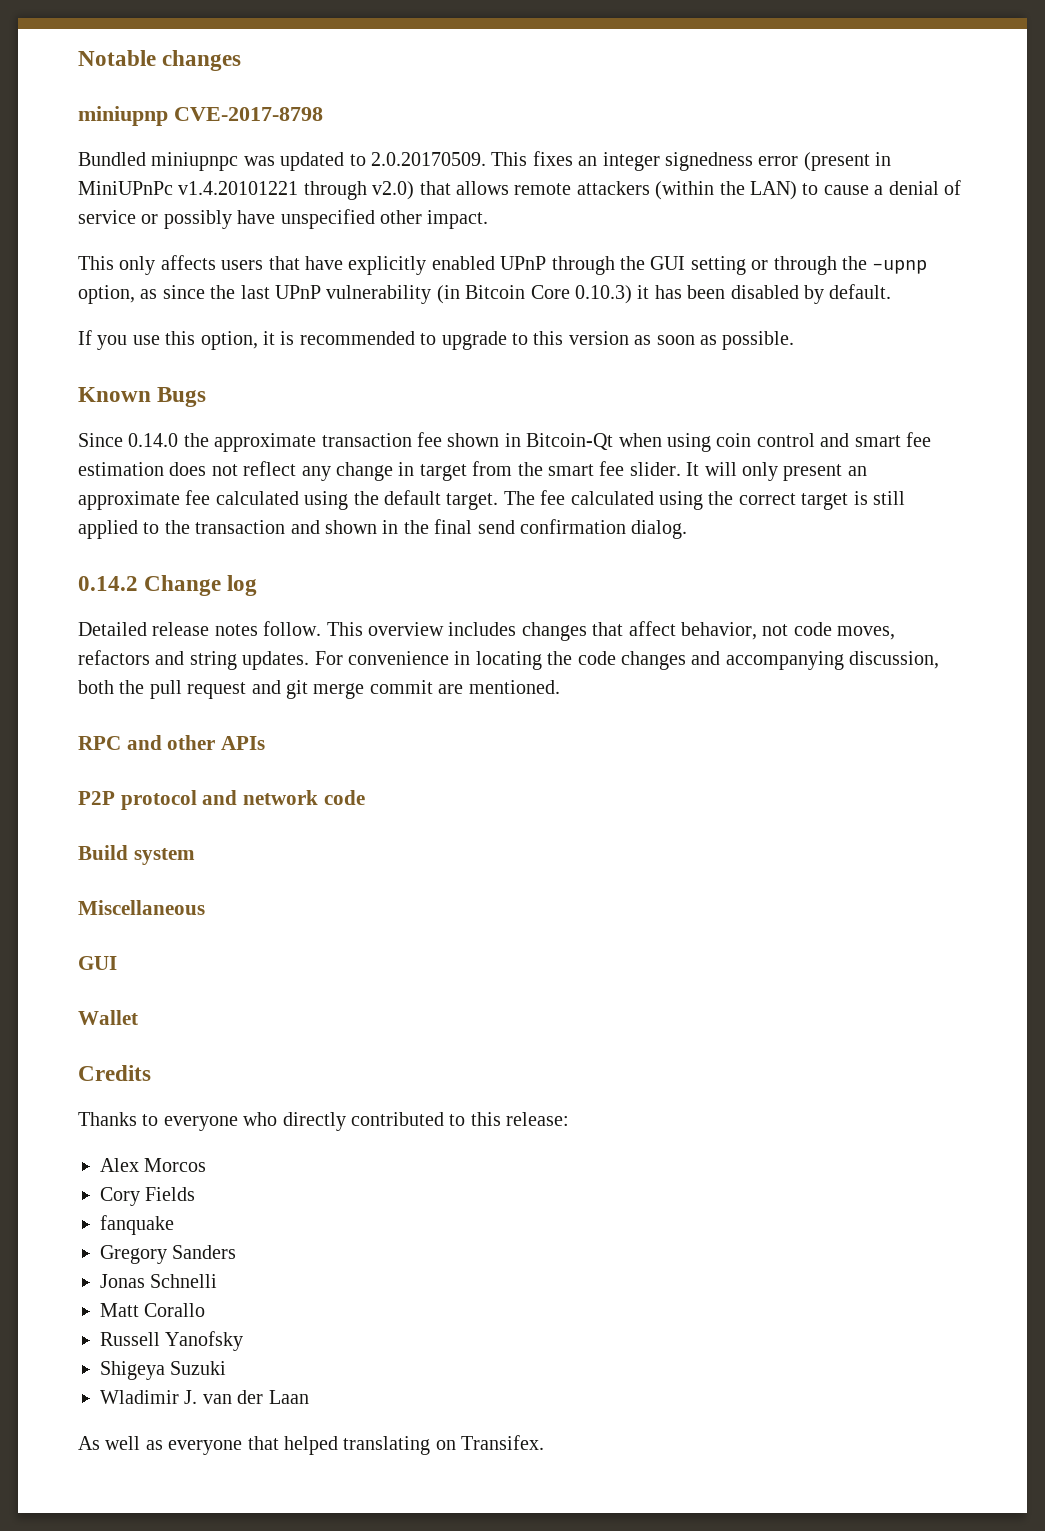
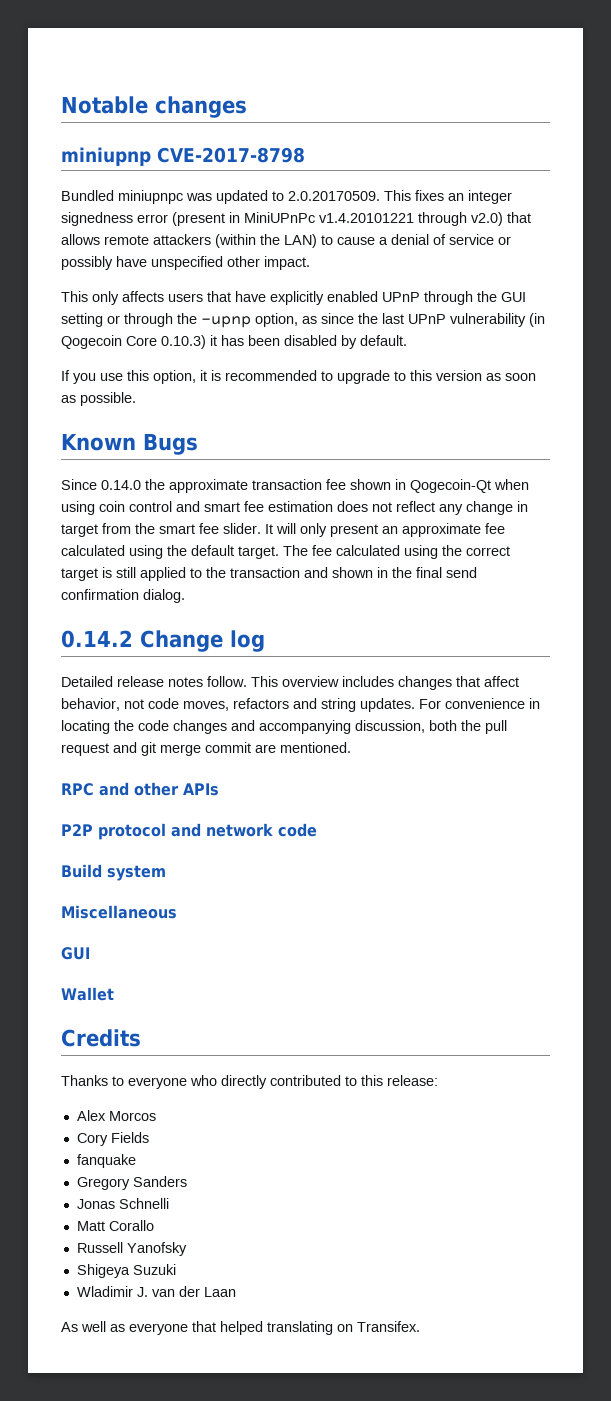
- This only affects users that have explicitly enabled UPnP through the GUI setting or through the -upnp option, as since the last UPnP vulnerability (in Bitcoin Core 0.10.3) it has been disabled by default.
+ This only affects users that have explicitly enabled UPnP through the GUI setting or through the -upnp option, as since the last UPnP vulnerability (in Qogecoin Core 0.10.3) it has been disabled by default.
- Since 0.14.0 the approximate transaction fee shown in Bitcoin-Qt when using coin control and smart fee estimation does not reflect any change in target from the smart fee slider.
+ Since 0.14.0 the approximate transaction fee shown in Qogecoin-Qt when using coin control and smart fee estimation does not reflect any change in target from the smart fee slider.

